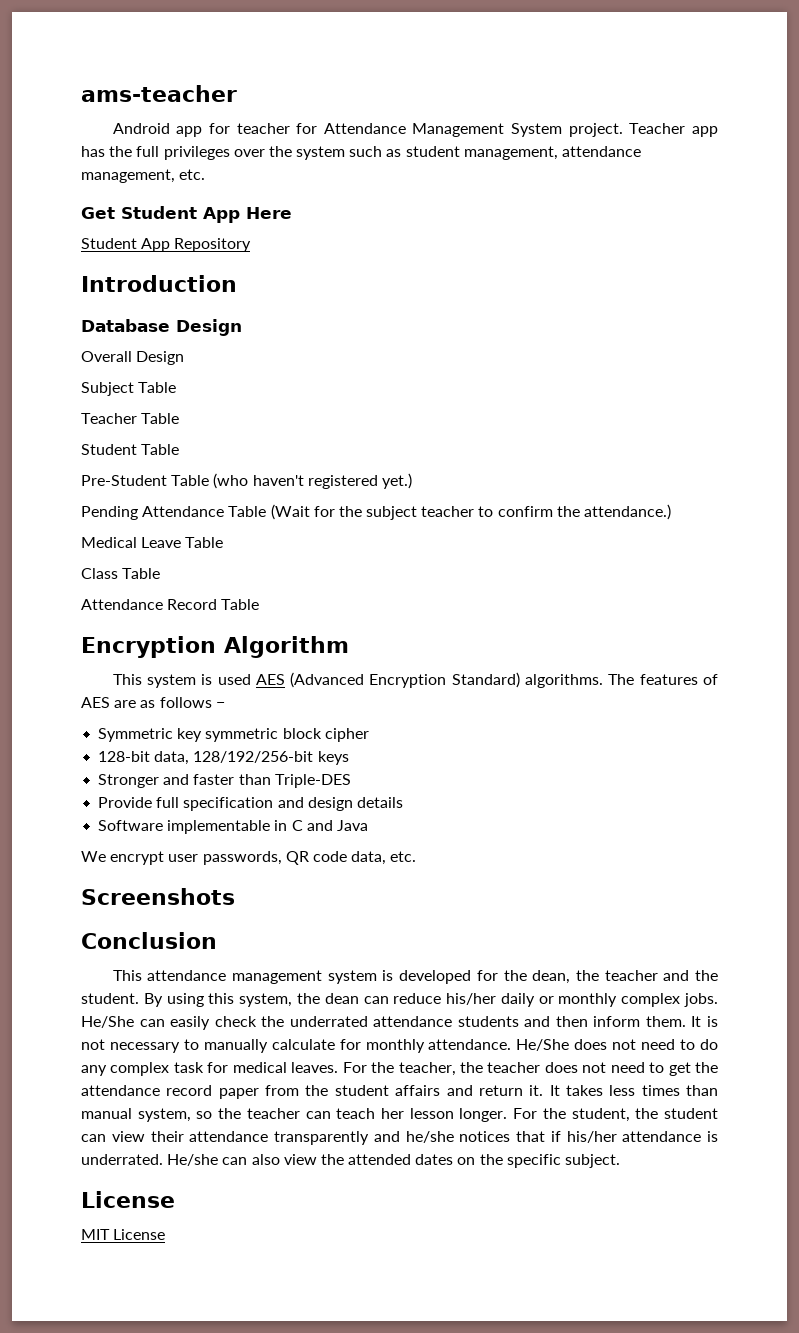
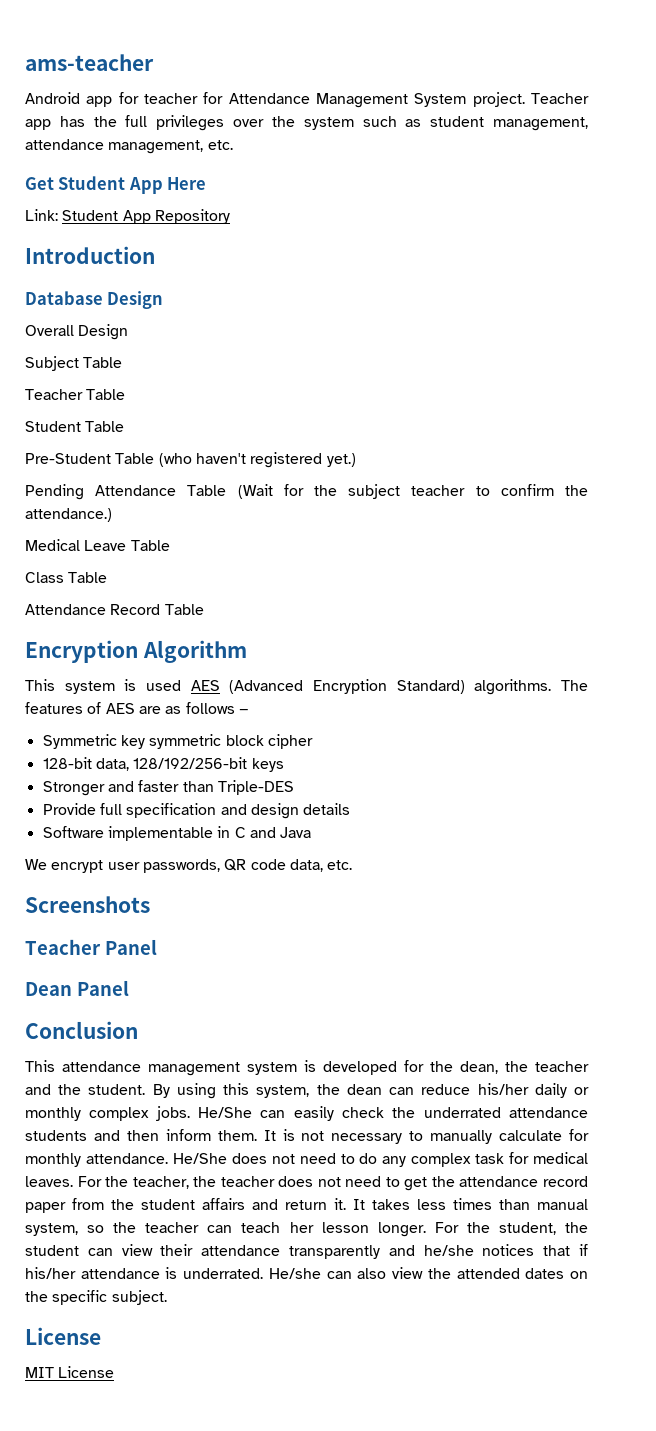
- Student App Repository
+ Link: Student App Repository
+ Teacher Panel
+ Dean Panel

